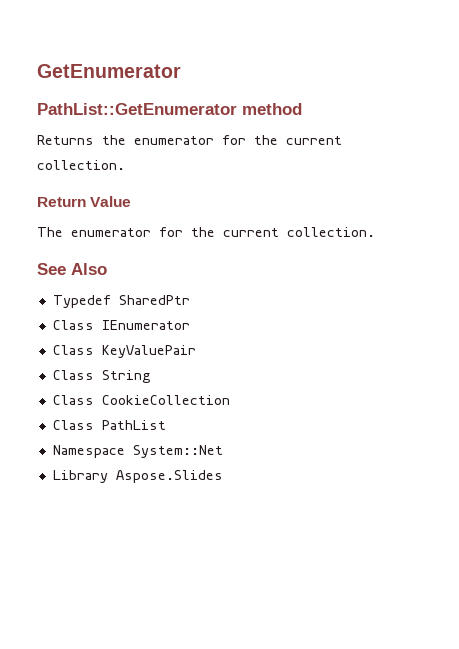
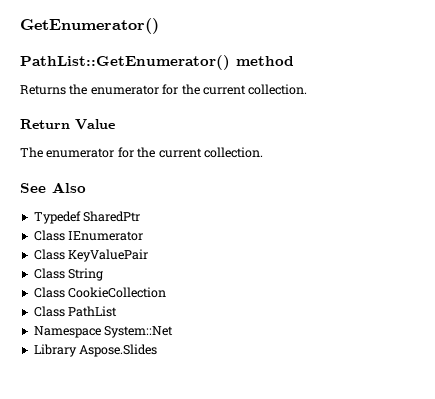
- GetEnumerator
- PathList::GetEnumerator method
+ GetEnumerator()
+ PathList::GetEnumerator() method

